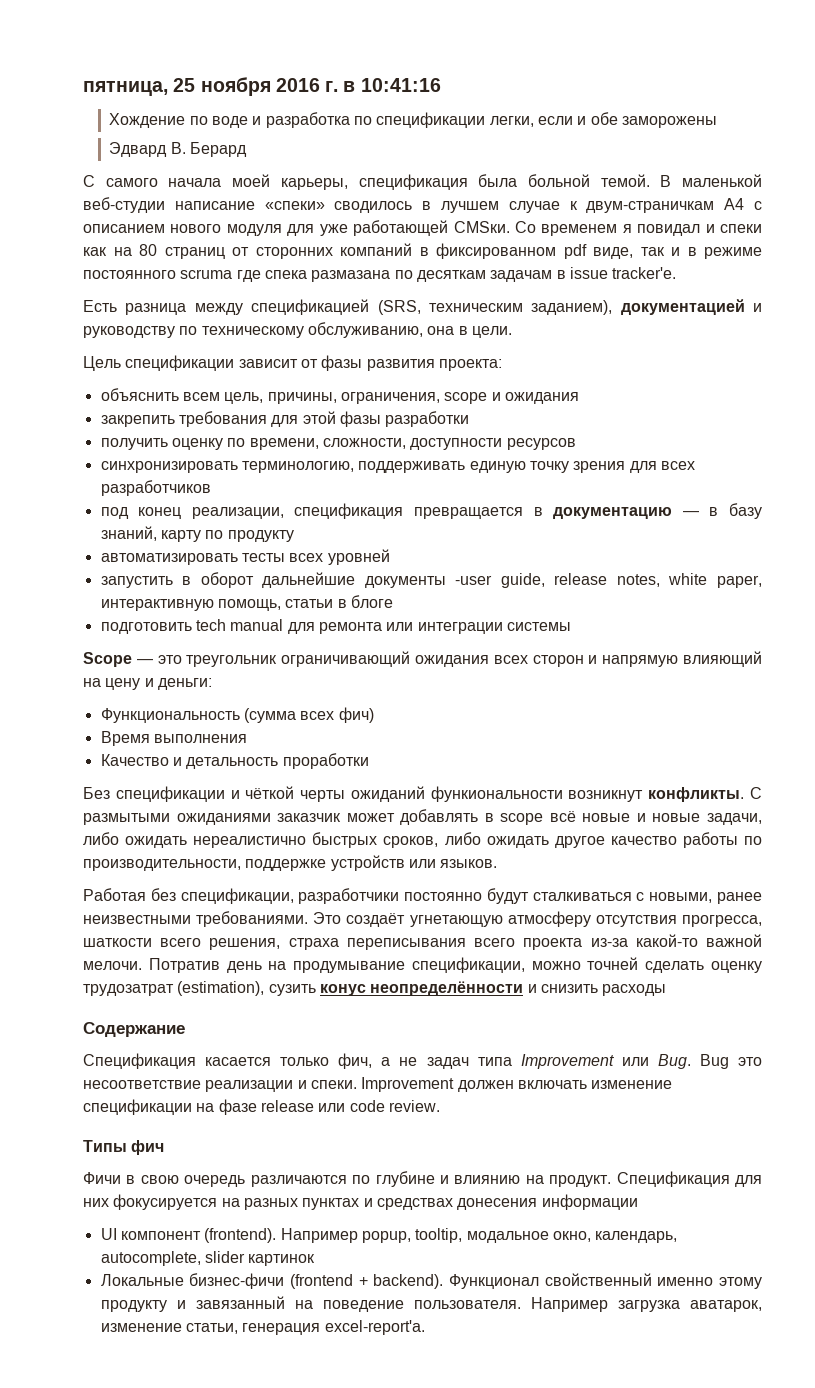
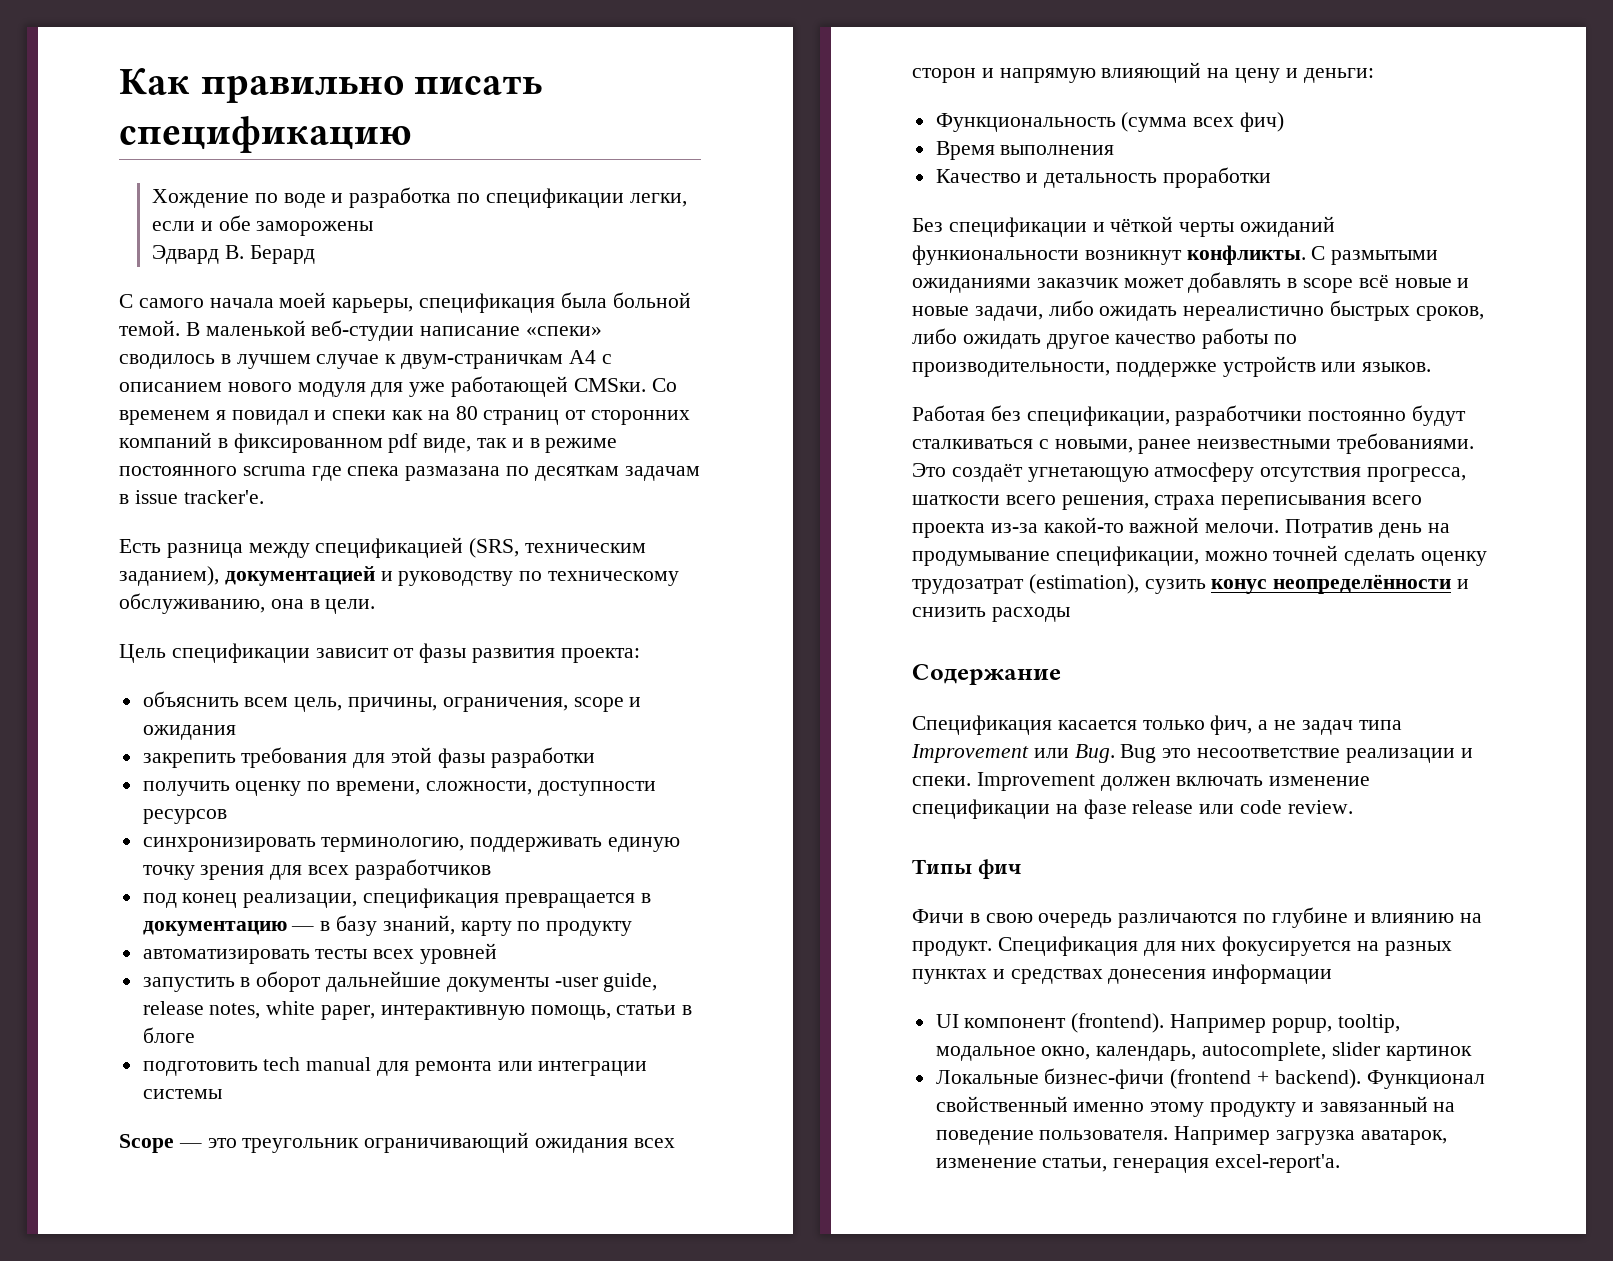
- пятница, 25 ноября 2016 г. в 10:41:16
+ Как правильно писать спецификацию

